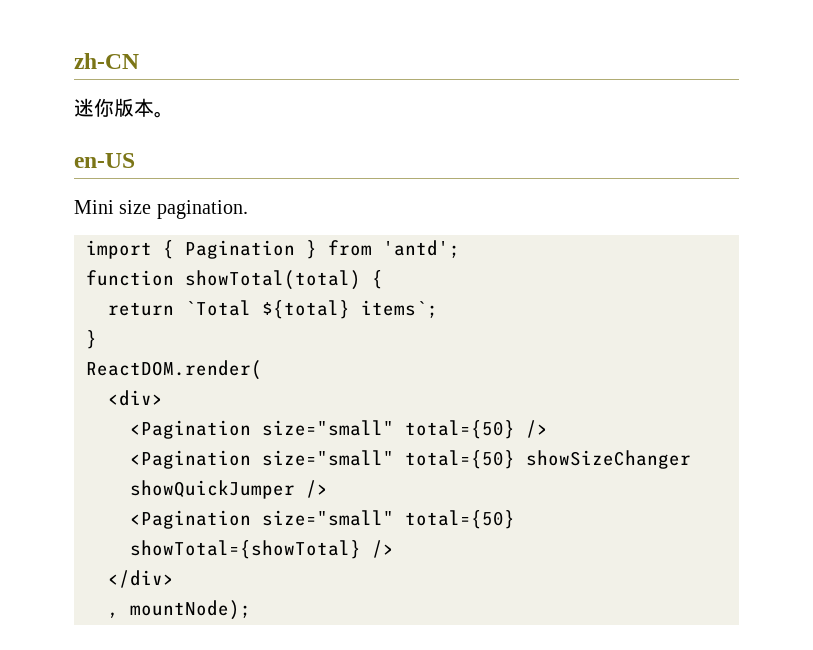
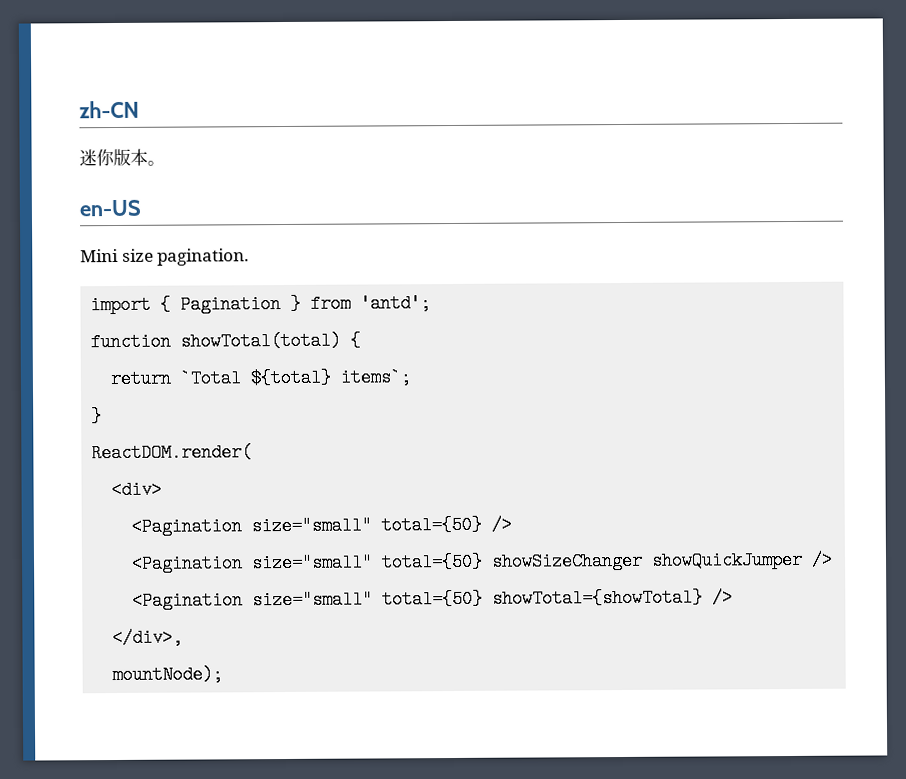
- </div>
- , mountNode);
+ </div>,
+ mountNode);

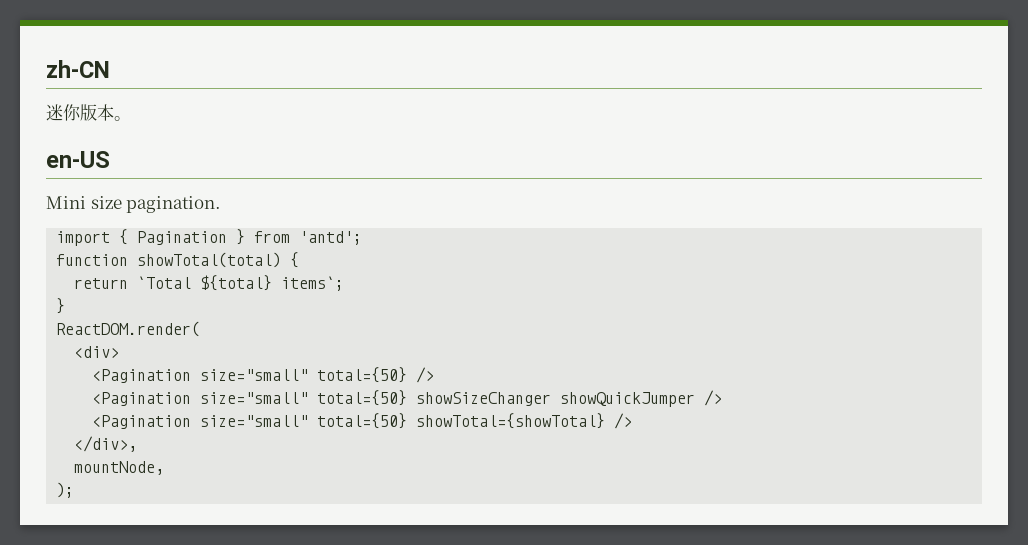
- mountNode);
+ mountNode,
+ );

